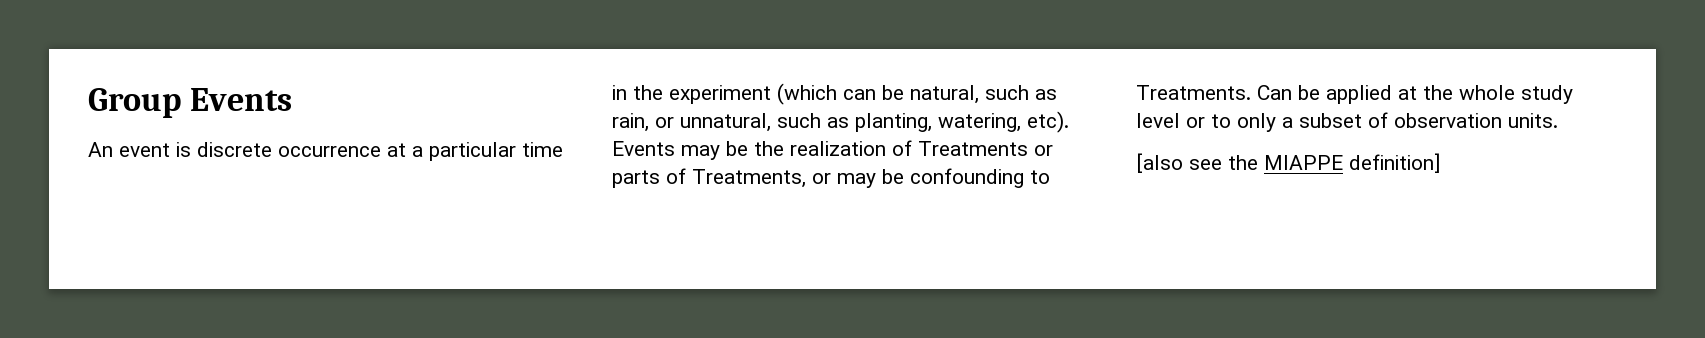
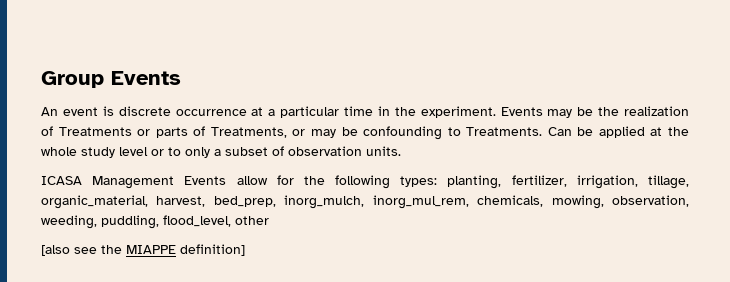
- An event is discrete occurrence at a particular time in the experiment (which can be natural, such as rain, or unnatural, such as planting, watering, etc).
+ An event is discrete occurrence at a particular time in the experiment.
+ ICASA Management Events allow for the following types: planting, fertilizer, irrigation, tillage, organic_material, harvest, bed_prep, inorg_mulch, inorg_mul_rem, chemicals, mowing, observation, weeding, puddling, flood_level, other

